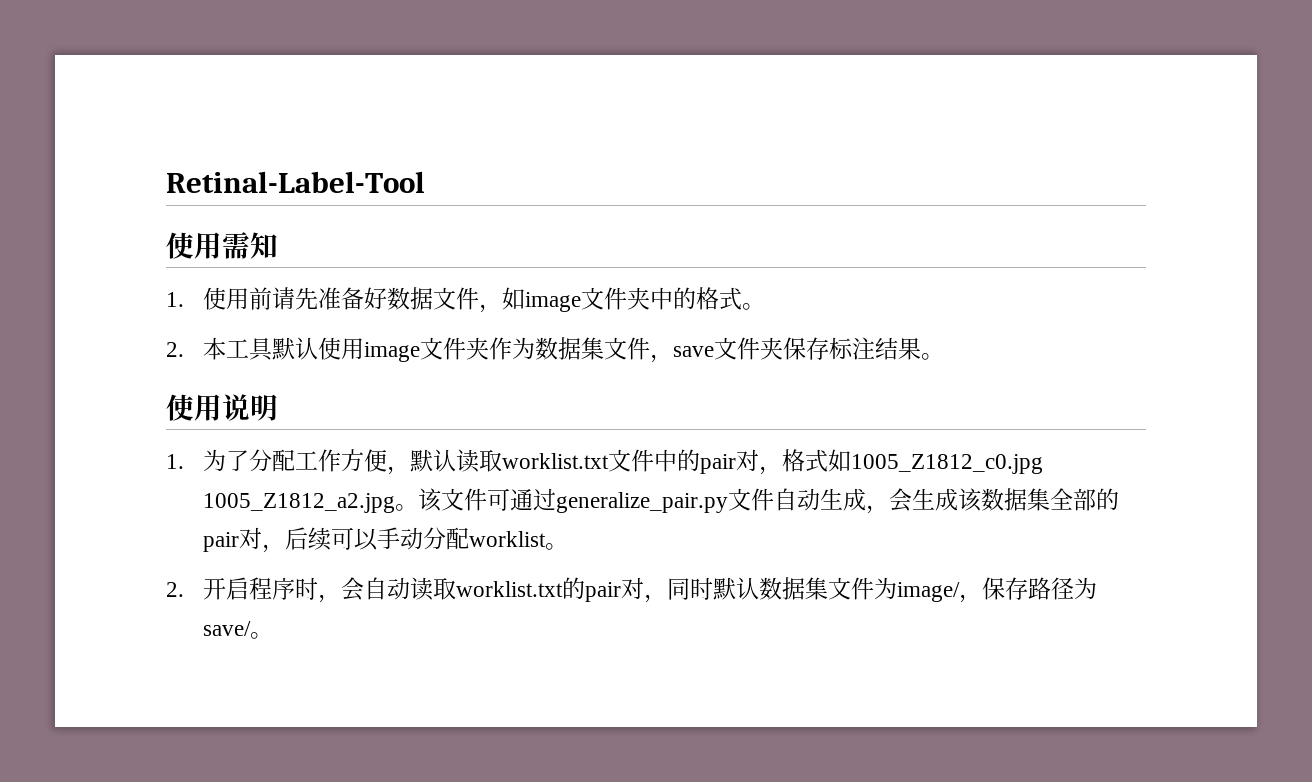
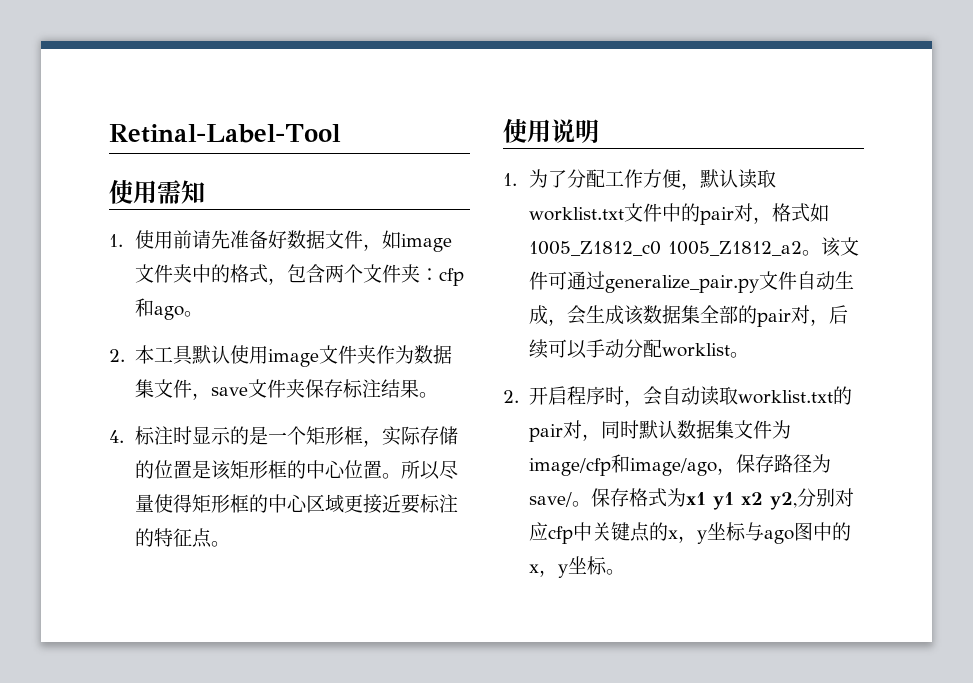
- 1.使用前请先准备好数据文件，如image文件夹中的格式。
+ 1.使用前请先准备好数据文件，如image文件夹中的格式，包含两个文件夹：cfp和ago。
+ 4.标注时显示的是一个矩形框，实际存储的位置是该矩形框的中心位置。所以尽量使得矩形框的中心区域更接近要标注的特征点。
- 1.为了分配工作方便，默认读取worklist.txt文件中的pair对，格式如1005_Z1812_c0.jpg 1005_Z1812_a2.jpg。
+ 1.为了分配工作方便，默认读取worklist.txt文件中的pair对，格式如1005_Z1812_c0 1005_Z1812_a2。
- 2.开启程序时，会自动读取worklist.txt的pair对，同时默认数据集文件为image/，保存路径为save/。
+ 2.开启程序时，会自动读取worklist.txt的pair对，同时默认数据集文件为image/cfp和image/ago，保存路径为save/。
+ 保存格式为x1 y1 x2 y2,分别对应cfp中关键点的x，y坐标与ago图中的x，y坐标。

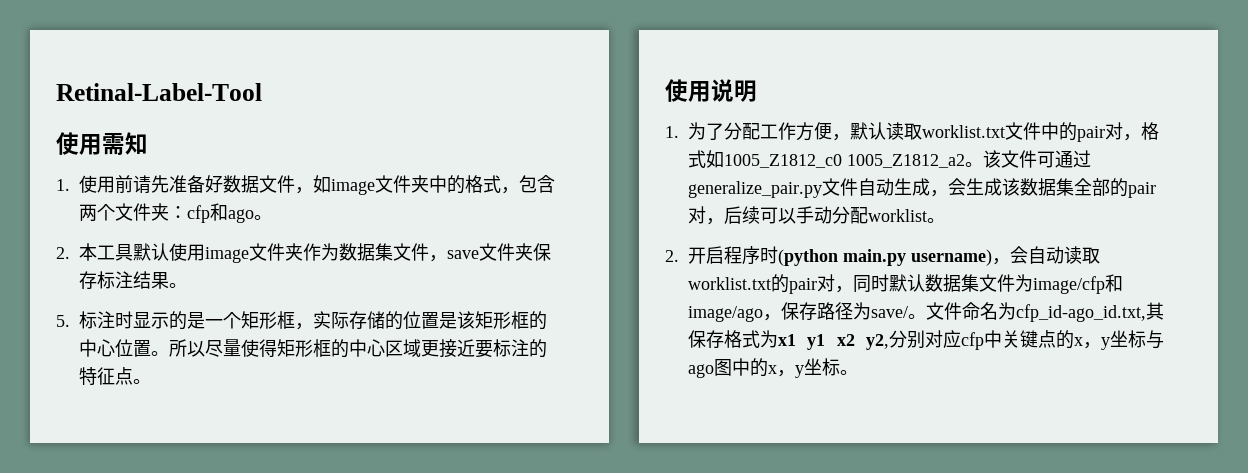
- 4.标注时显示的是一个矩形框，实际存储的位置是该矩形框的中心位置。
+ 5.标注时显示的是一个矩形框，实际存储的位置是该矩形框的中心位置。
- 2.开启程序时，会自动读取worklist.txt的pair对，同时默认数据集文件为image/cfp和image/ago，保存路径为save/。
+ 2.开启程序时(python main.py username)，会自动读取worklist.txt的pair对，同时默认数据集文件为image/cfp和image/ago，保存路径为save/。
- 保存格式为x1 y1 x2 y2,分别对应cfp中关键点的x，y坐标与ago图中的x，y坐标。
+ 文件命名为cfp_id-ago_id.txt,其保存格式为x1 y1 x2 y2,分别对应cfp中关键点的x，y坐标与ago图中的x，y坐标。

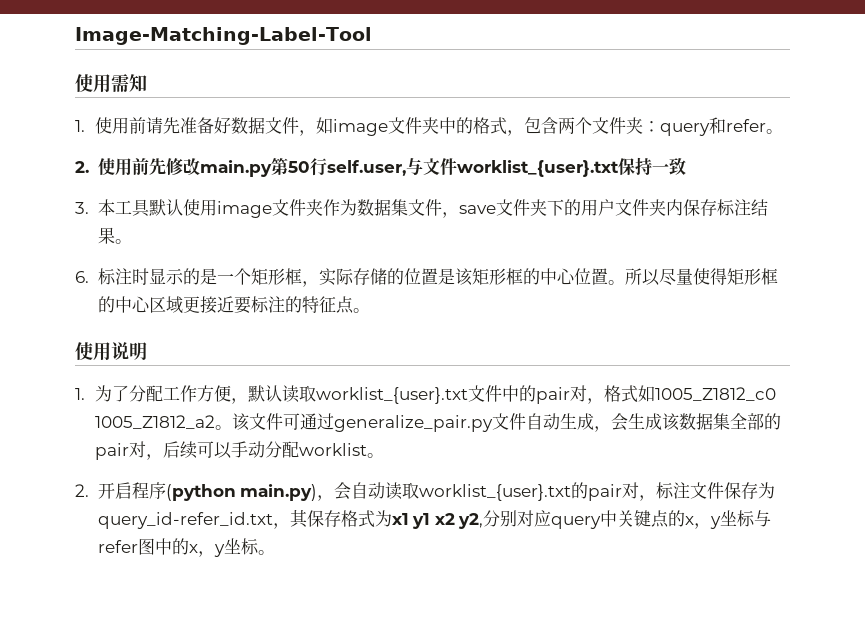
- Retinal-Label-Tool
+ Image-Matching-Label-Tool
- 1.使用前请先准备好数据文件，如image文件夹中的格式，包含两个文件夹：cfp和ago。
- 2.本工具默认使用image文件夹作为数据集文件，save文件夹保存标注结果。
+ 1.使用前请先准备好数据文件，如image文件夹中的格式，包含两个文件夹：query和refer。
+ 2.使用前先修改main.py第50行self.user,与文件worklist_{user}.txt保持一致
+ 3.本工具默认使用image文件夹作为数据集文件，save文件夹下的用户文件夹内保存标注结果。
- 5.标注时显示的是一个矩形框，实际存储的位置是该矩形框的中心位置。
+ 6.标注时显示的是一个矩形框，实际存储的位置是该矩形框的中心位置。
- 1.为了分配工作方便，默认读取worklist.txt文件中的pair对，格式如1005_Z1812_c0 1005_Z1812_a2。
+ 1.为了分配工作方便，默认读取worklist_{user}.txt文件中的pair对，格式如1005_Z1812_c0 1005_Z1812_a2。
- 2.开启程序时(python main.py username)，会自动读取worklist.txt的pair对，同时默认数据集文件为image/cfp和image/ago，保存路径为save/。文件命名为cfp_id-ago_id.txt,其保存格式为x1 y1 x2 y2,分别对应cfp中关键点的x，y坐标与ago图中的x，y坐标。
+ 2.开启程序(python main.py)，会自动读取worklist_{user}.txt的pair对，标注文件保存为query_id-refer_id.txt，其保存格式为x1 y1 x2 y2,分别对应query中关键点的x，y坐标与refer图中的x，y坐标。

